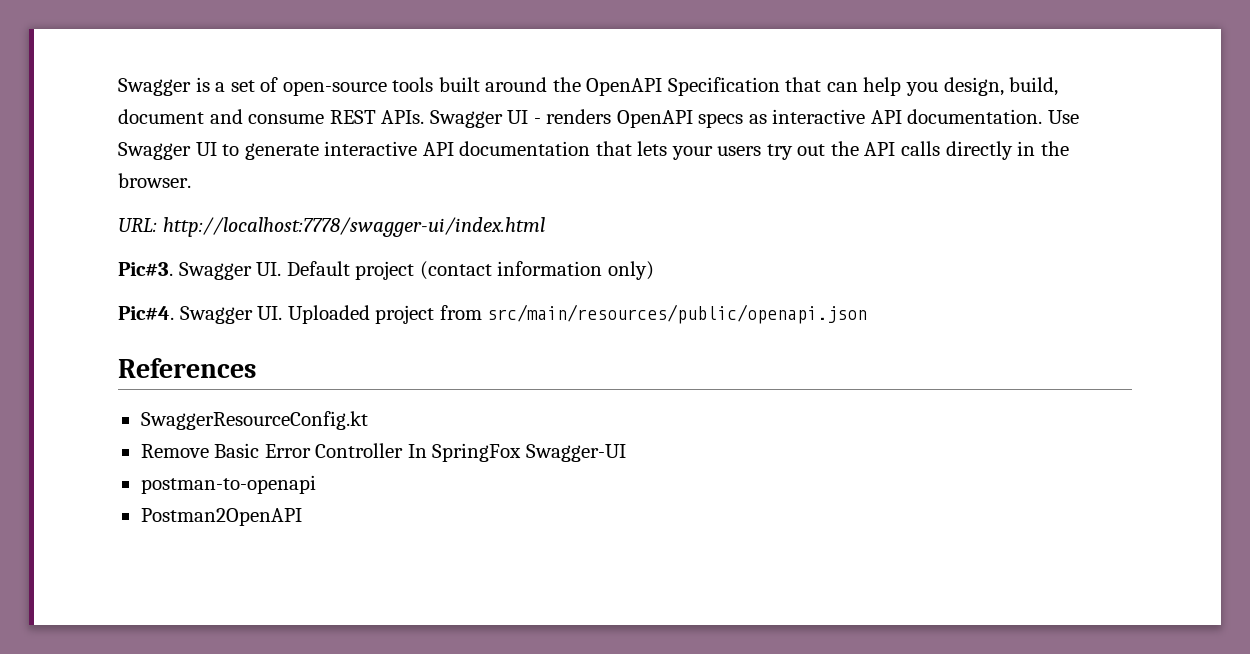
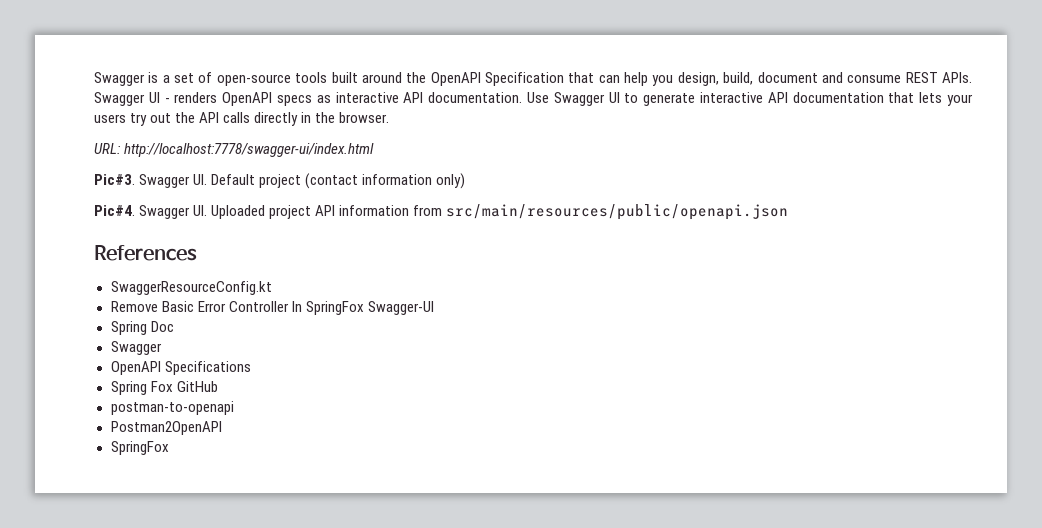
- Swagger UI. Uploaded project from src/main/resources/public/openapi.json
+ Swagger UI. Uploaded project API information from src/main/resources/public/openapi.json
+ Spring Doc
+ Swagger
+ OpenAPI Specifications
+ Spring Fox GitHub
  Postman2OpenAPI
+ SpringFox

